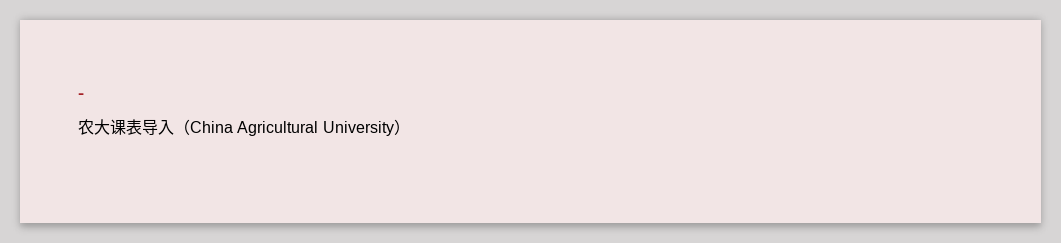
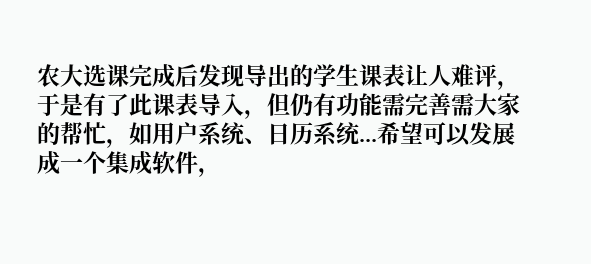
- -
- 农大课表导入（China Agricultural University）
+ 农大选课完成后发现导出的学生课表让人难评，于是有了此课表导入，但仍有功能需完善需大家的帮忙，如用户系统、日历系统...希望可以发展成一个集成软件，

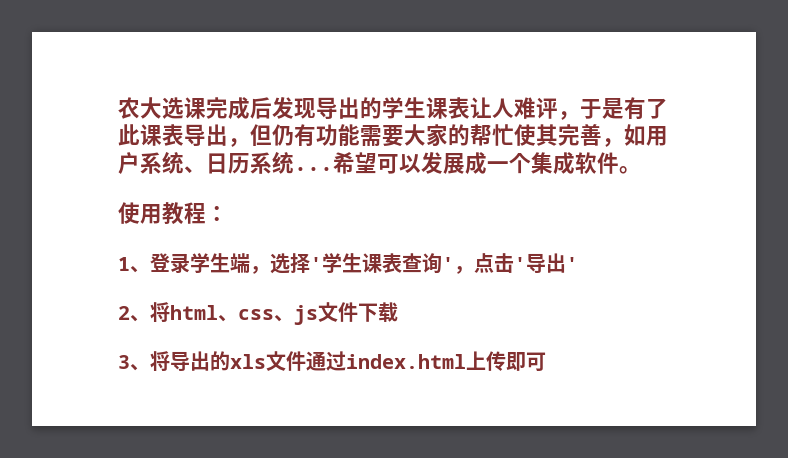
- 农大选课完成后发现导出的学生课表让人难评，于是有了此课表导入，但仍有功能需完善需大家的帮忙，如用户系统、日历系统...
+ 农大选课完成后发现导出的学生课表让人难评，于是有了此课表导出，但仍有功能需要大家的帮忙使其完善，如用户系统、日历系统...
- 希望可以发展成一个集成软件，
+ 希望可以发展成一个集成软件。
+ 使用教程：
+ 1、登录学生端，选择'学生课表查询'，点击'导出'
+ 2、将html、css、js文件下载
+ 3、将导出的xls文件通过index.html上传即可

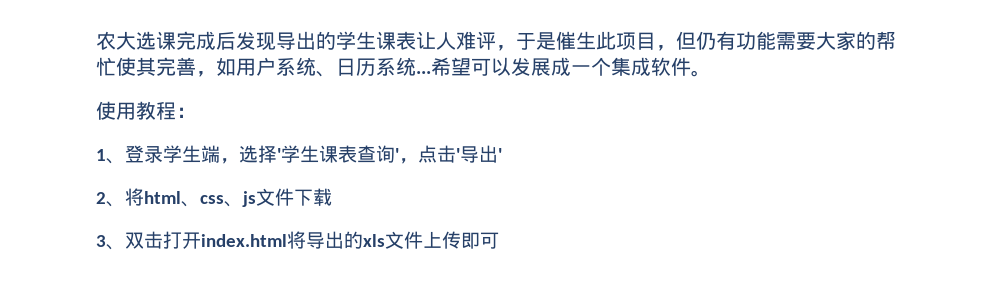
- 农大选课完成后发现导出的学生课表让人难评，于是有了此课表导出，但仍有功能需要大家的帮忙使其完善，如用户系统、日历系统...
+ 农大选课完成后发现导出的学生课表让人难评，于是催生此项目，但仍有功能需要大家的帮忙使其完善，如用户系统、日历系统...
- 3、将导出的xls文件通过index.html上传即可
+ 3、双击打开index.html将导出的xls文件上传即可

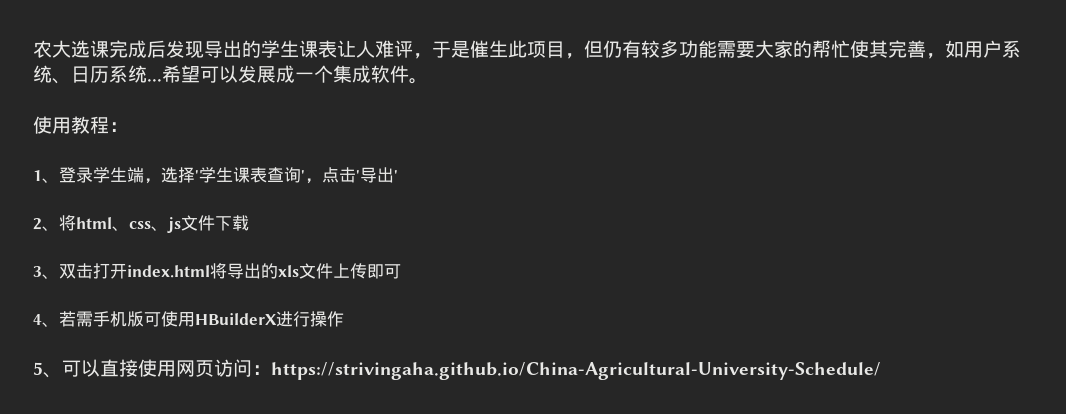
- 农大选课完成后发现导出的学生课表让人难评，于是催生此项目，但仍有功能需要大家的帮忙使其完善，如用户系统、日历系统...
+ 农大选课完成后发现导出的学生课表让人难评，于是催生此项目，但仍有较多功能需要大家的帮忙使其完善，如用户系统、日历系统...
+ 4、若需手机版可使用HBuilderX进行操作
+ 5、可以直接使用网页访问：https://strivingaha.github.io/China-Agricultural-University-Schedule/

